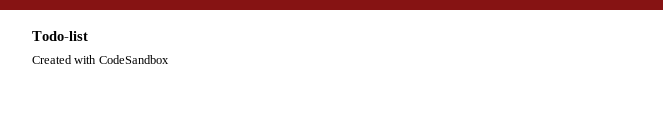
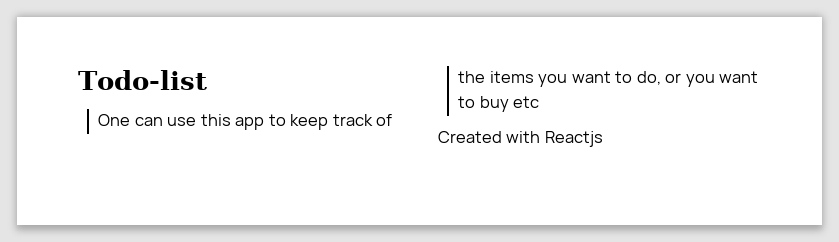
+ One can use this app to keep track of the items you want to do, or you want to buy etc
- Created with CodeSandbox
+ Created with Reactjs

